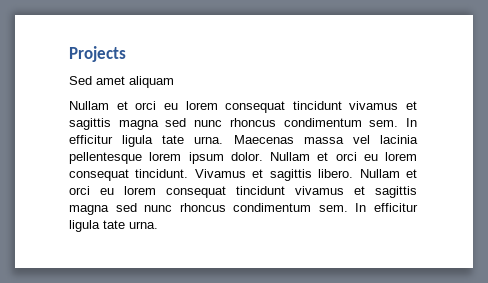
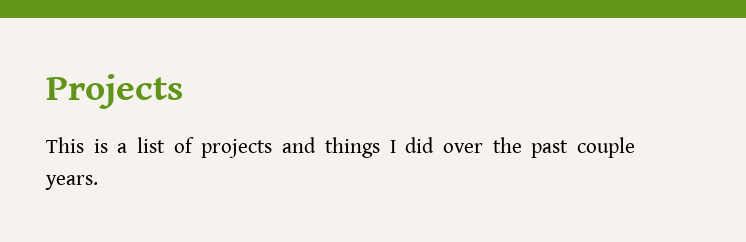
- Sed amet aliquam
- Nullam et orci eu lorem consequat tincidunt vivamus et sagittis magna sed nunc rhoncus condimentum sem. In efficitur ligula tate urna. Maecenas massa vel lacinia pellentesque lorem ipsum dolor. Nullam et orci eu lorem consequat tincidunt. Vivamus et sagittis libero. Nullam et orci eu lorem consequat tincidunt vivamus et sagittis magna sed nunc rhoncus condimentum sem. In efficitur ligula tate urna.
+ This is a list of projects and things I did over the past couple years.

